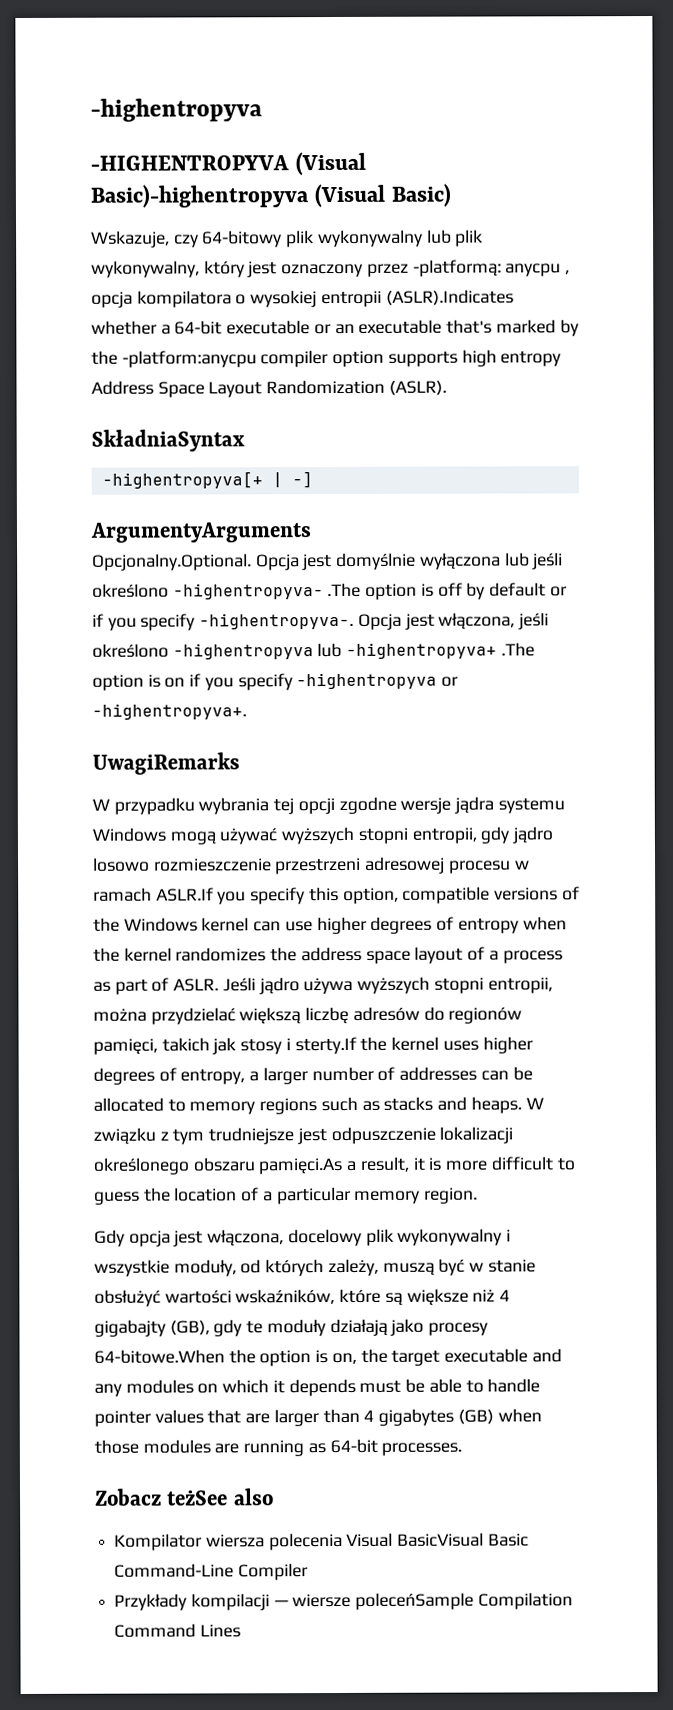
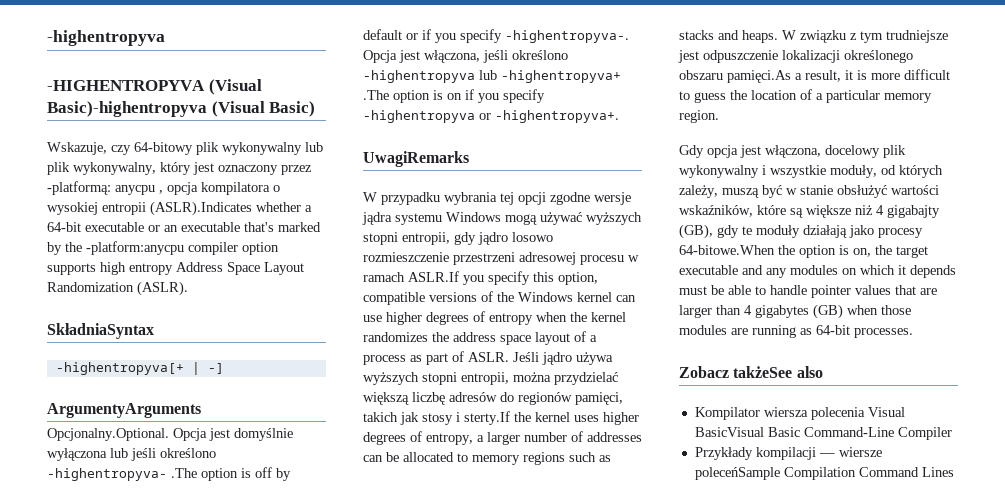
- Zobacz teżSee also
+ Zobacz takżeSee also

